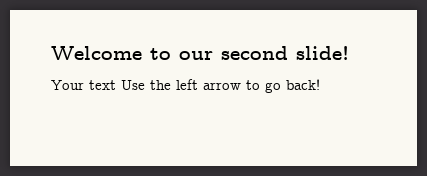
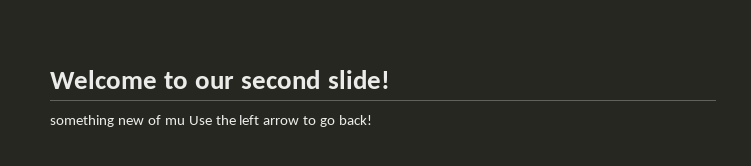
- Your text Use the left arrow to go back!
+ something new of mu Use the left arrow to go back!

